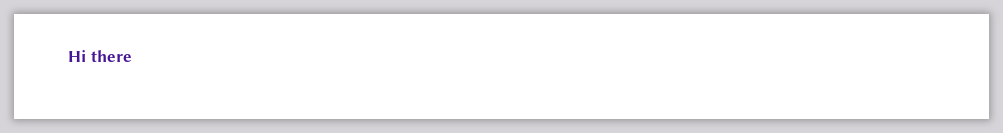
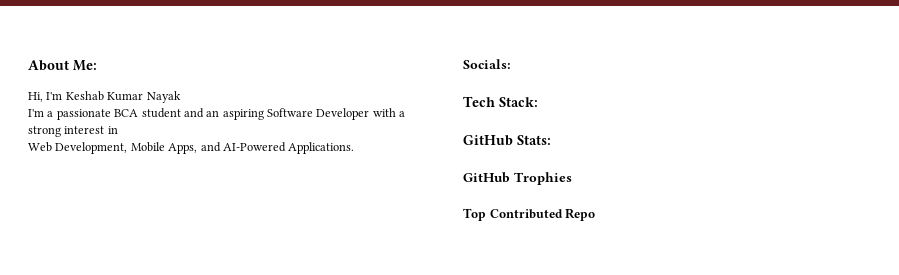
- Hi there
+ About Me:
+ Hi, I'm Keshab Kumar Nayak
+ I'm a passionate BCA student and an aspiring Software Developer with a strong interest in
+ Web Development, Mobile Apps, and AI-Powered Applications.
+ Socials:
+ Tech Stack:
+ GitHub Stats:
+ GitHub Trophies
+ Top Contributed Repo

